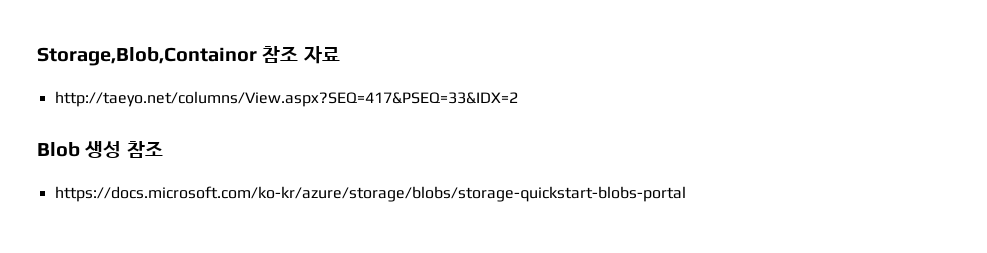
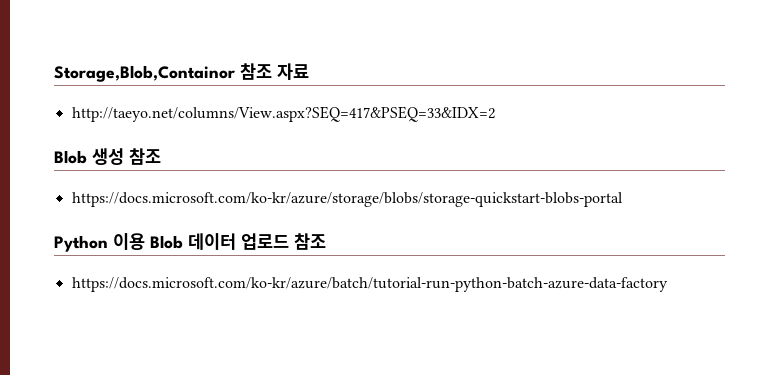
+ Python 이용 Blob 데이터 업로드 참조
+ https://docs.microsoft.com/ko-kr/azure/batch/tutorial-run-python-batch-azure-data-factory

